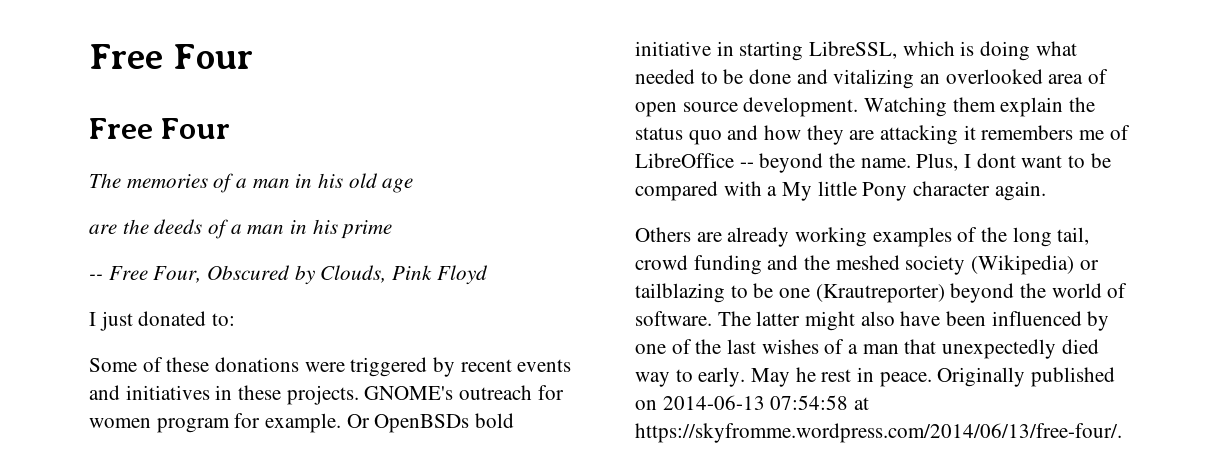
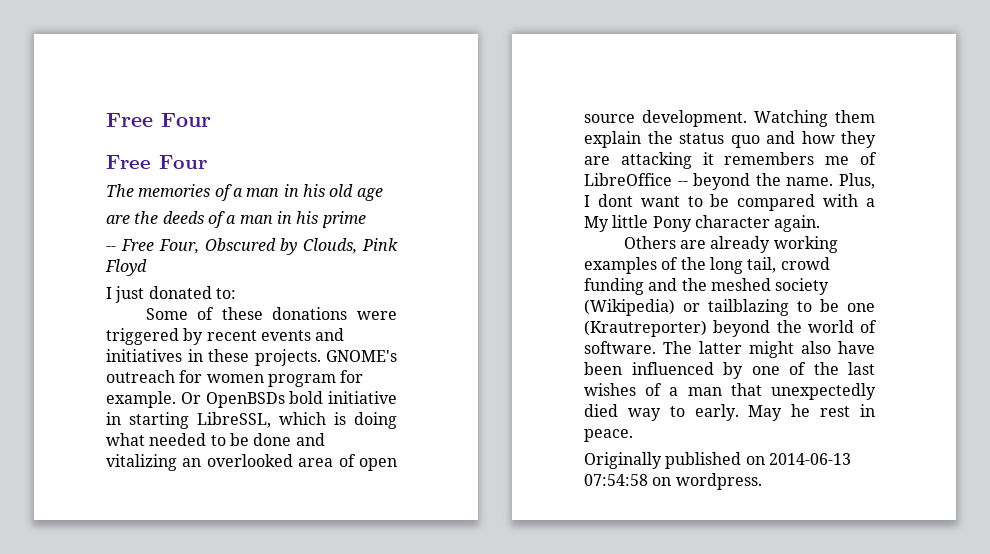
- May he rest in peace. Originally published on 2014-06-13 07:54:58 at https://skyfromme.wordpress.com/2014/06/13/free-four/.
+ May he rest in peace.
+ Originally published on 2014-06-13 07:54:58 on wordpress.

